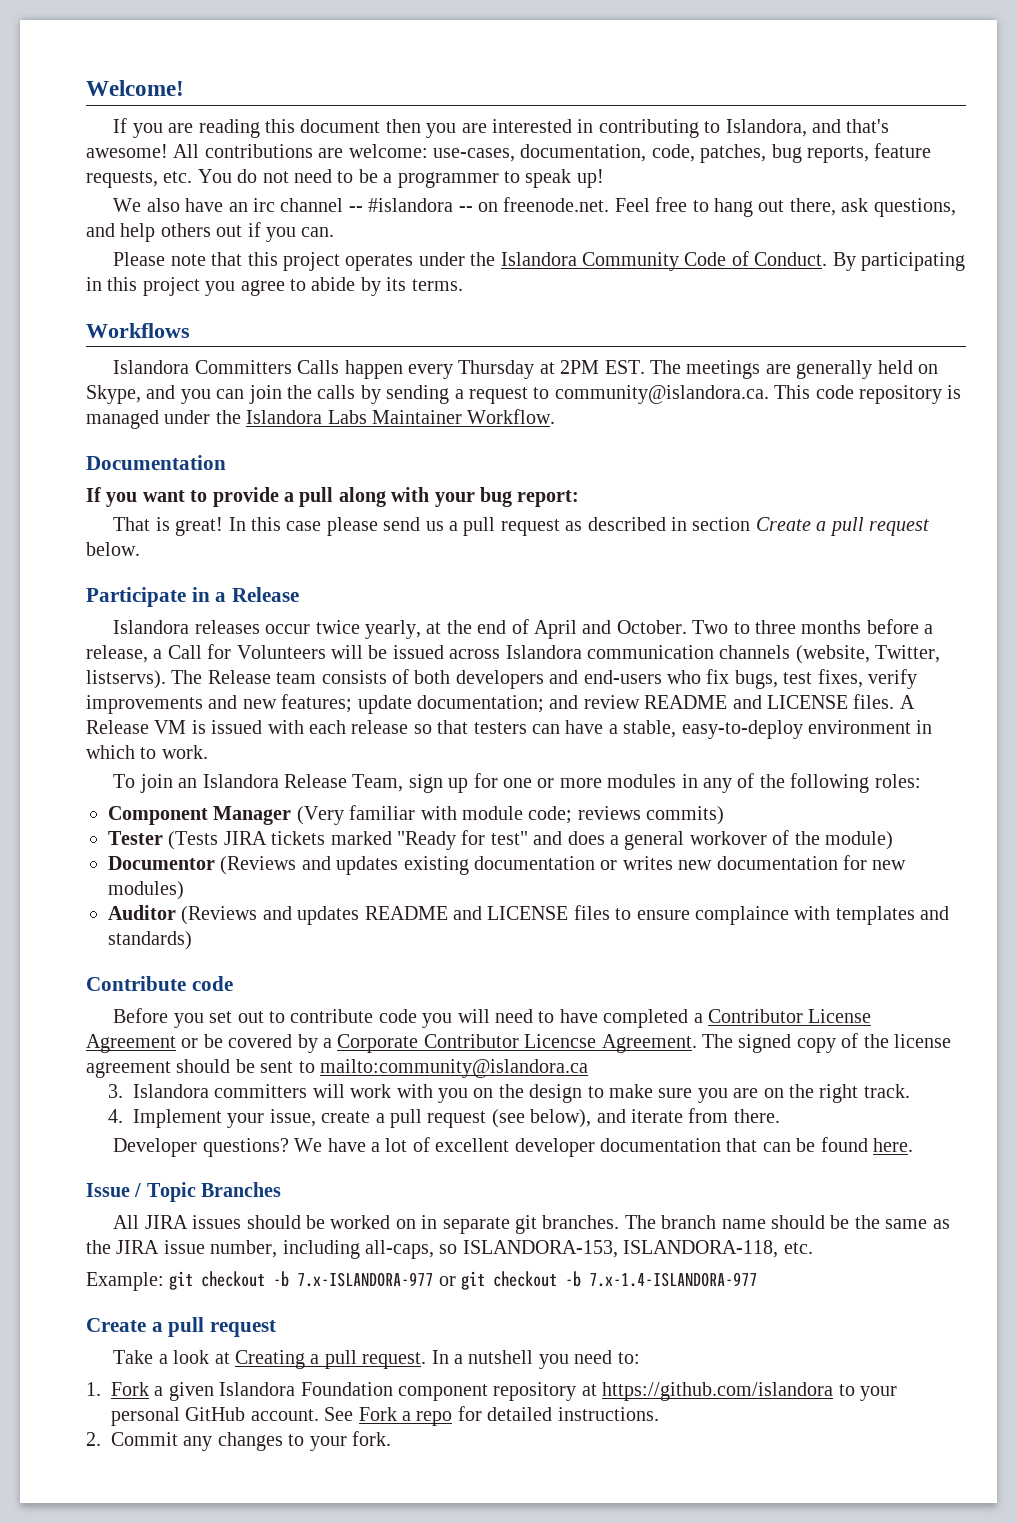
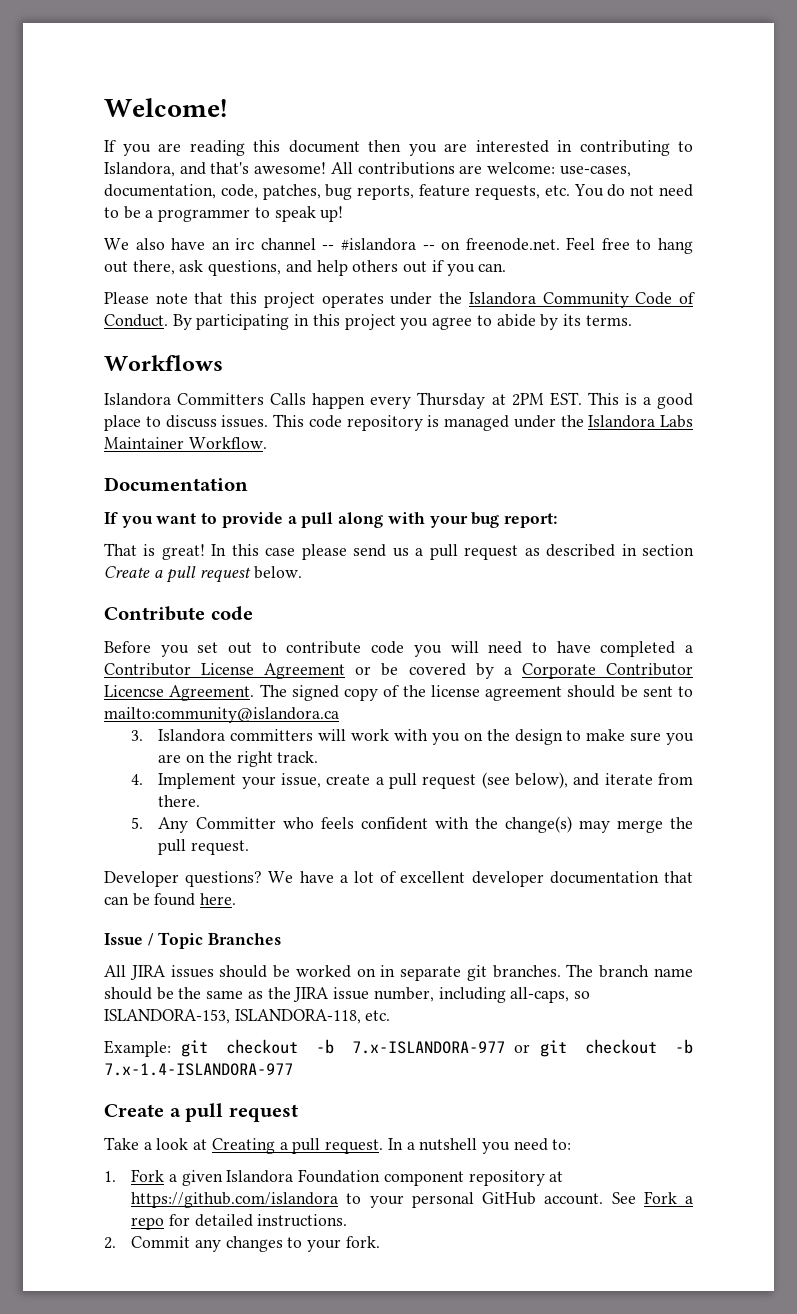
- Islandora Committers Calls happen every Thursday at 2PM EST. The meetings are generally held on Skype, and you can join the calls by sending a request to community@islandora.ca. This code repository is managed under the Islandora Labs Maintainer Workflow.
+ Islandora Committers Calls happen every Thursday at 2PM EST. This is a good place to discuss issues. This code repository is managed under the Islandora Labs Maintainer Workflow.
- Participate in a Release
- Islandora releases occur twice yearly, at the end of April and October. Two to three months before a release, a Call for Volunteers will be issued across Islandora communication channels (website, Twitter, listservs). The Release team consists of both developers and end-users who fix bugs, test fixes, verify improvements and new features; update documentation; and review README and LICENSE files. A Release VM is issued with each release so that testers can have a stable, easy-to-deploy environment in which to work.
- To join an Islandora Release Team, sign up for one or more modules in any of the following roles:
- Component Manager (Very familiar with module code; reviews commits)
- Tester (Tests JIRA tickets marked "Ready for test" and does a general workover of the module)
- Documentor (Reviews and updates existing documentation or writes new documentation for new modules)
- Auditor (Reviews and updates README and LICENSE files to ensure complaince with templates and standards)
+ 5. Any Committer who feels confident with the change(s) may merge the pull request.

